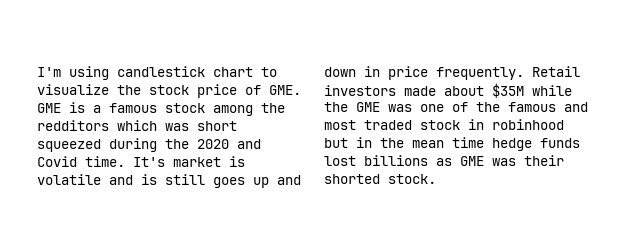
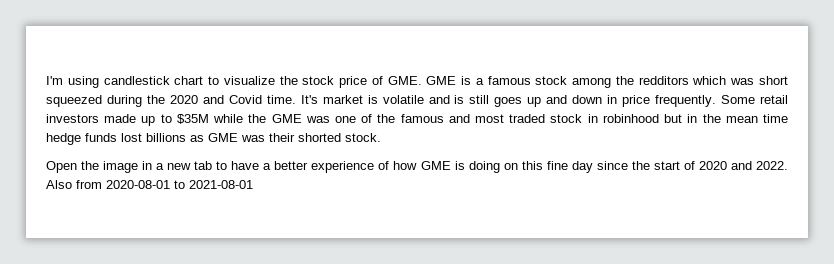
- Retail investors made about $35M while the GME was one of the famous and most traded stock in robinhood but in the mean time hedge funds lost billions as GME was their shorted stock.
+ Some retail investors made up to $35M while the GME was one of the famous and most traded stock in robinhood but in the mean time hedge funds lost billions as GME was their shorted stock.
+ Open the image in a new tab to have a better experience of how GME is doing on this fine day since the start of 2020 and 2022. Also from 2020-08-01 to 2021-08-01

